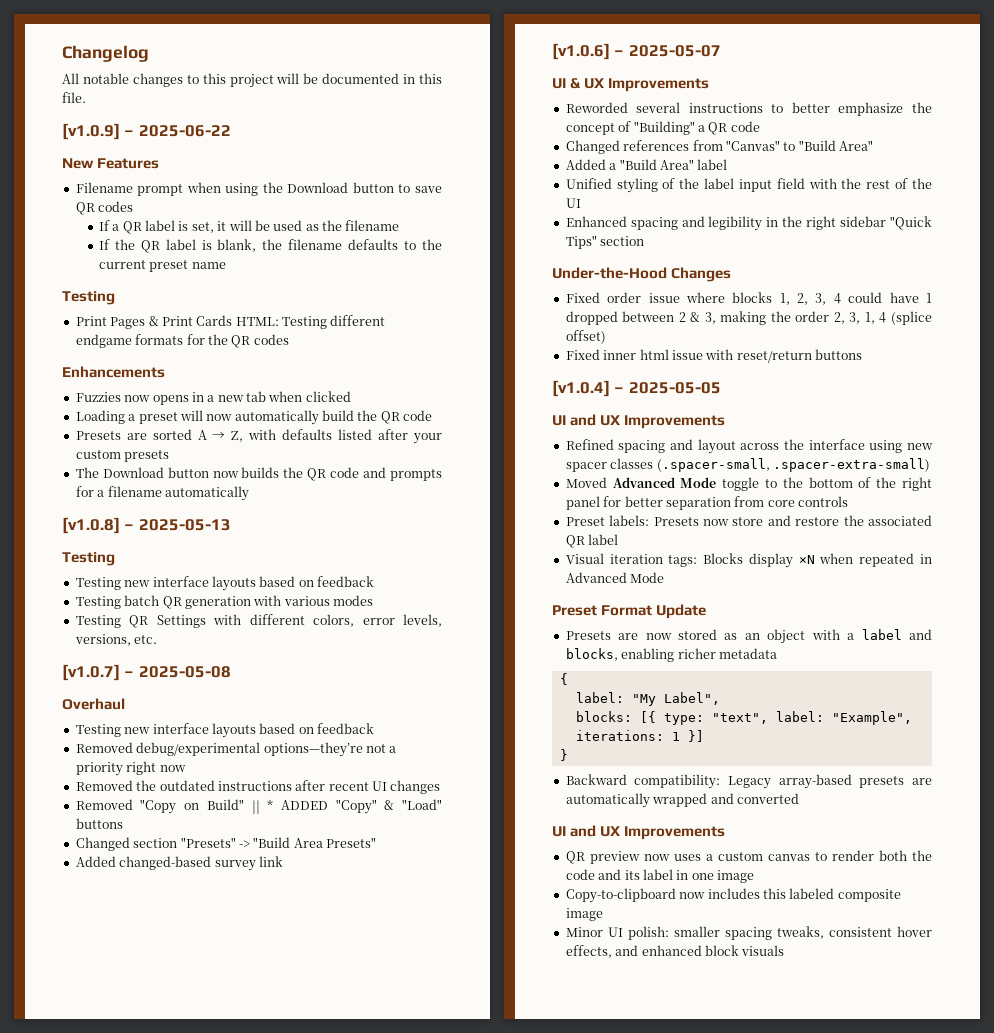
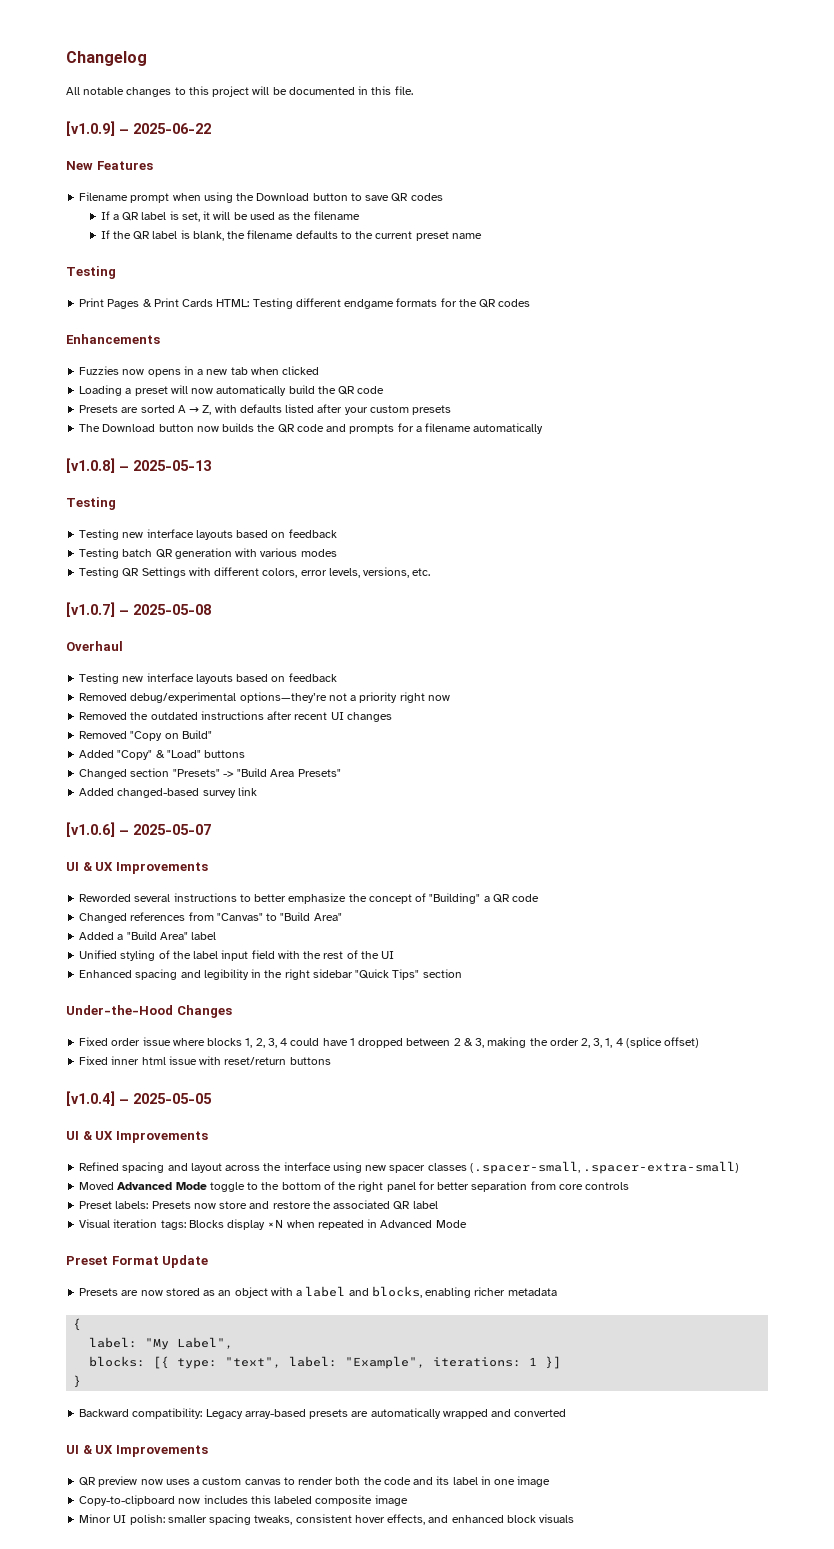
- Removed "Copy on Build" || * ADDED "Copy" & "Load" buttons
+ Removed "Copy on Build"
+ Added "Copy" & "Load" buttons
  [v1.0.4] – 2025-05-05
- UI and UX Improvements
+ UI & UX Improvements
  Backward compatibility: Legacy array-based presets are automatically wrapped and converted
- UI and UX Improvements
+ UI & UX Improvements

